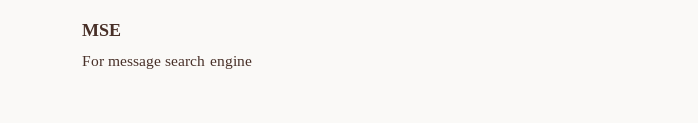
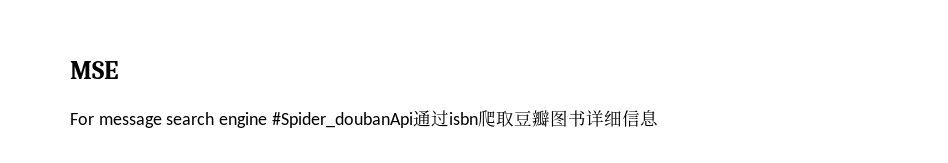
- For message search engine
+ For message search engine #Spider_doubanApi通过isbn爬取豆瓣图书详细信息

